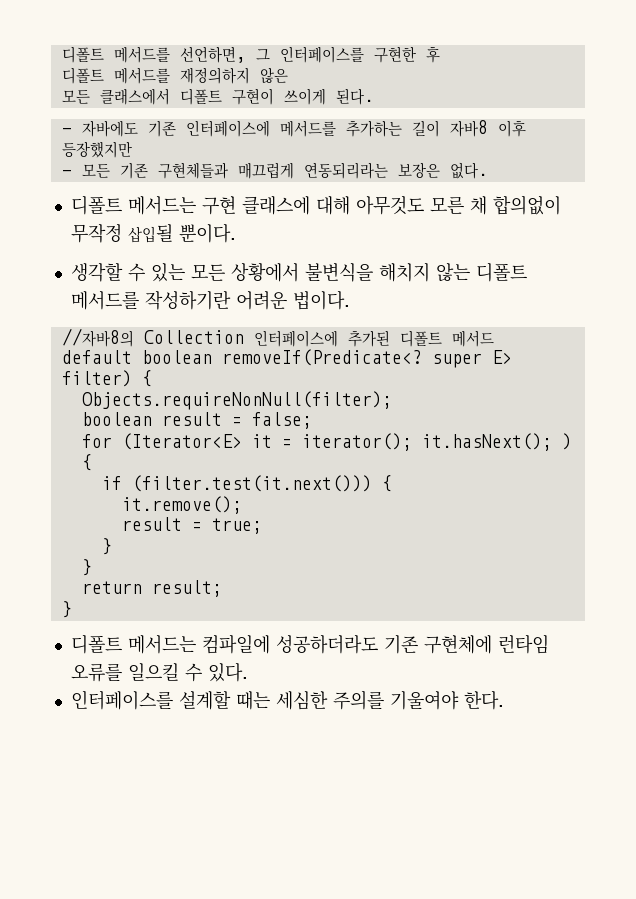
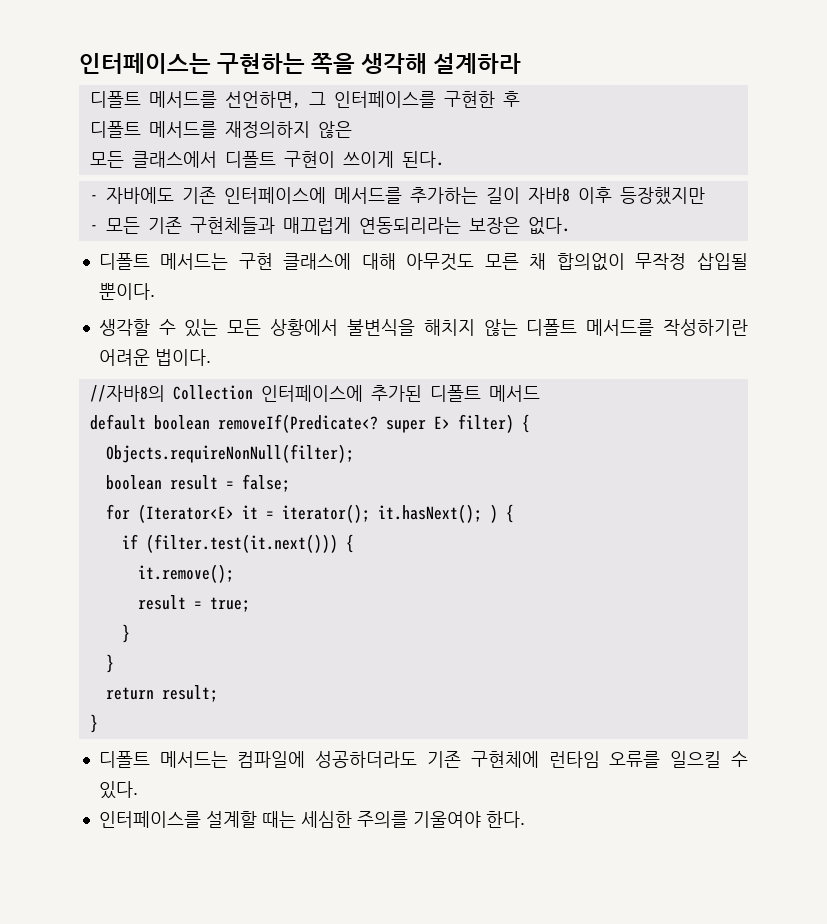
+ 인터페이스는 구현하는 쪽을 생각해 설계하라

